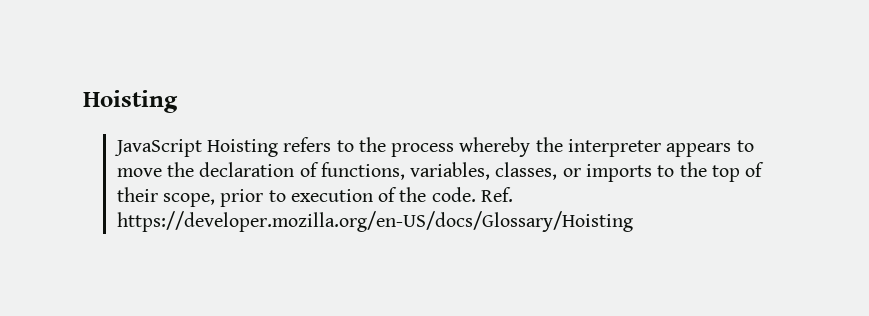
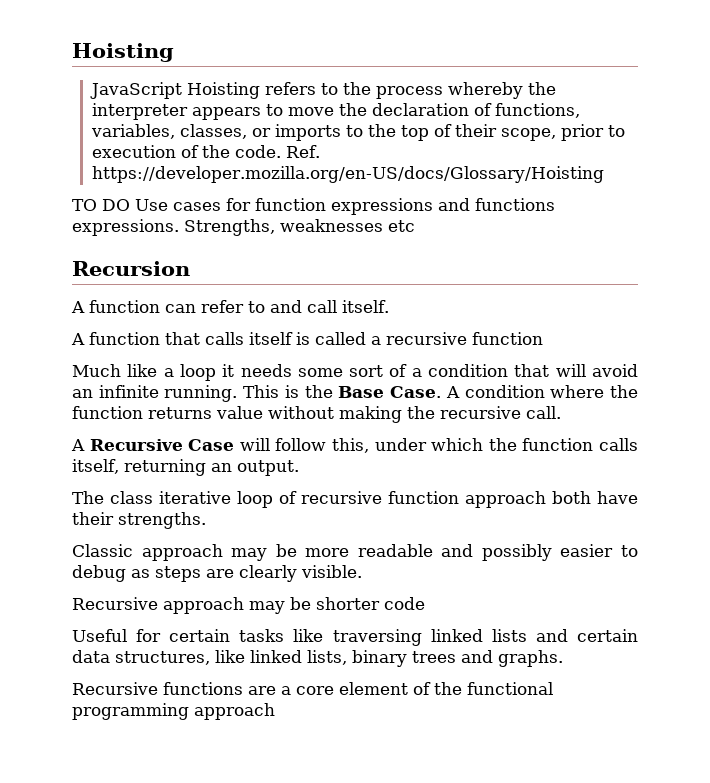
+ TO DO Use cases for function expressions and functions expressions. Strengths, weaknesses etc
+ Recursion
+ A function can refer to and call itself.
+ A function that calls itself is called a recursive function
+ Much like a loop it needs some sort of a condition that will avoid an infinite running. This is the Base Case. A condition where the function returns value without making the recursive call.
+ A Recursive Case will follow this, under which the function calls itself, returning an output.
+ The class iterative loop of recursive function approach both have their strengths.
+ Classic approach may be more readable and possibly easier to debug as steps are clearly visible.
+ Recursive approach may be shorter code
+ Useful for certain tasks like traversing linked lists and certain data structures, like linked lists, binary trees and graphs.
+ Recursive functions are a core element of the functional programming approach

